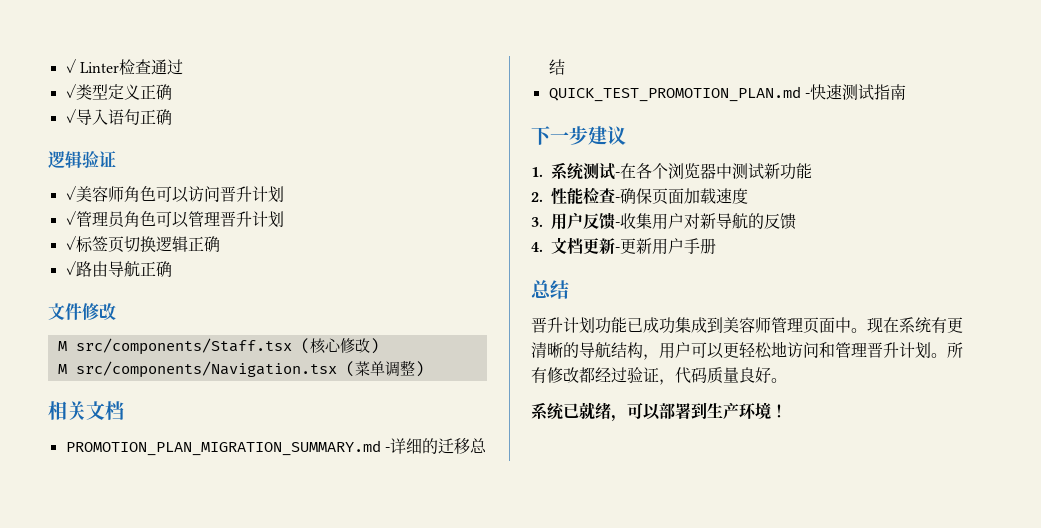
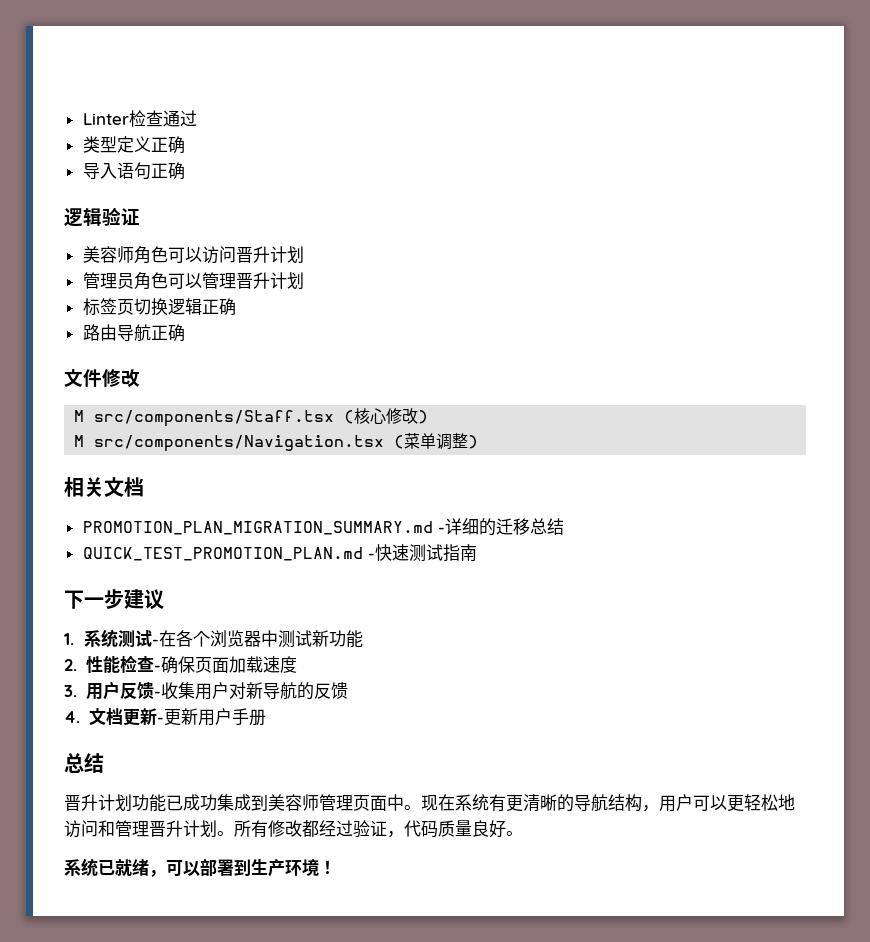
- ✓ Linter检查通过
+ Linter检查通过
- ✓类型定义正确
+ 类型定义正确
- ✓导入语句正确
+ 导入语句正确
- ✓美容师角色可以访问晋升计划
+ 美容师角色可以访问晋升计划
- ✓管理员角色可以管理晋升计划
+ 管理员角色可以管理晋升计划
- ✓标签页切换逻辑正确
+ 标签页切换逻辑正确
- ✓路由导航正确
+ 路由导航正确

